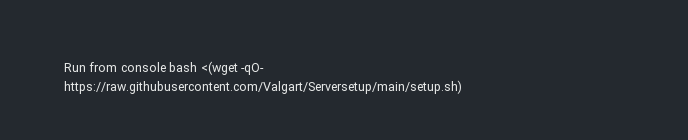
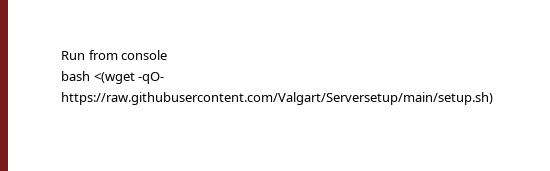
- Run from console bash <(wget -qO- https://raw.githubusercontent.com/Valgart/Serversetup/main/setup.sh)
+ Run from console
+ bash <(wget -qO- https://raw.githubusercontent.com/Valgart/Serversetup/main/setup.sh)

